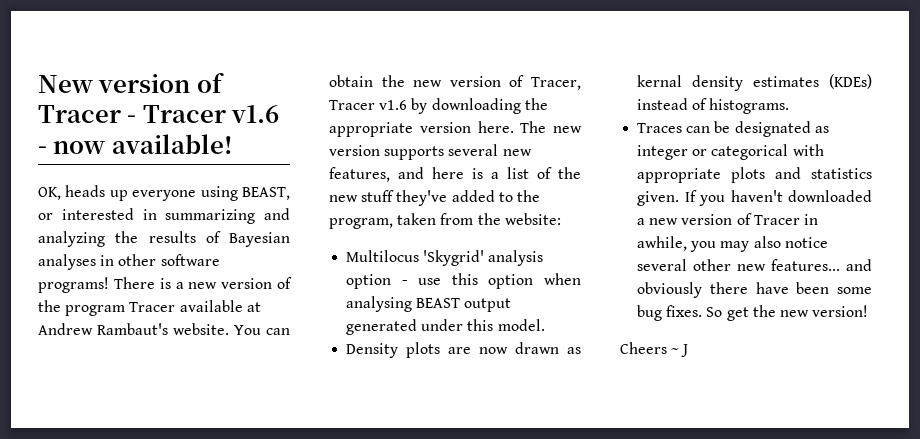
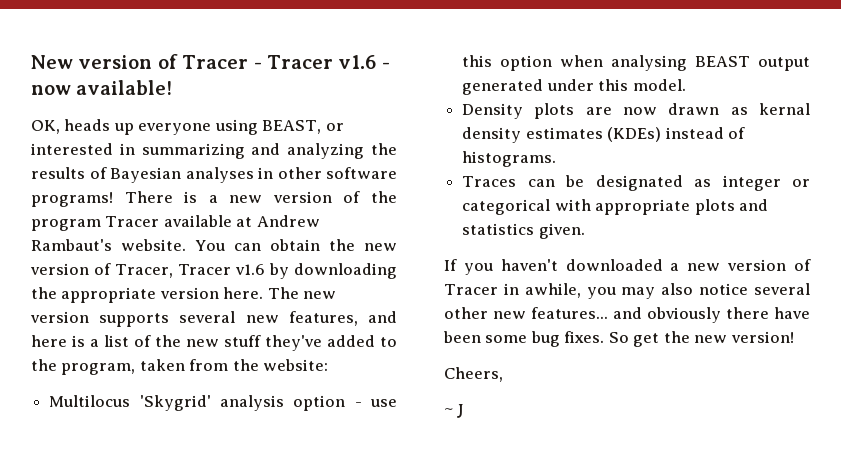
- Traces can be designated as integer or categorical with appropriate plots and statistics given. If you haven't downloaded a new version of Tracer in awhile, you may also notice several other new features... and obviously there have been some bug fixes.
+ Traces can be designated as integer or categorical with appropriate plots and statistics given.
+ If you haven't downloaded a new version of Tracer in awhile, you may also notice several other new features... and obviously there have been some bug fixes.
- Cheers ~ J
+ Cheers,
+ ~ J

